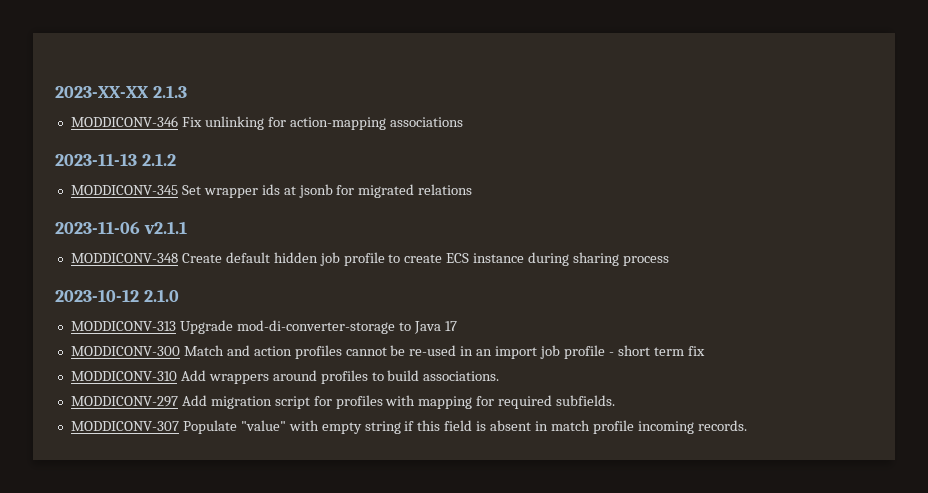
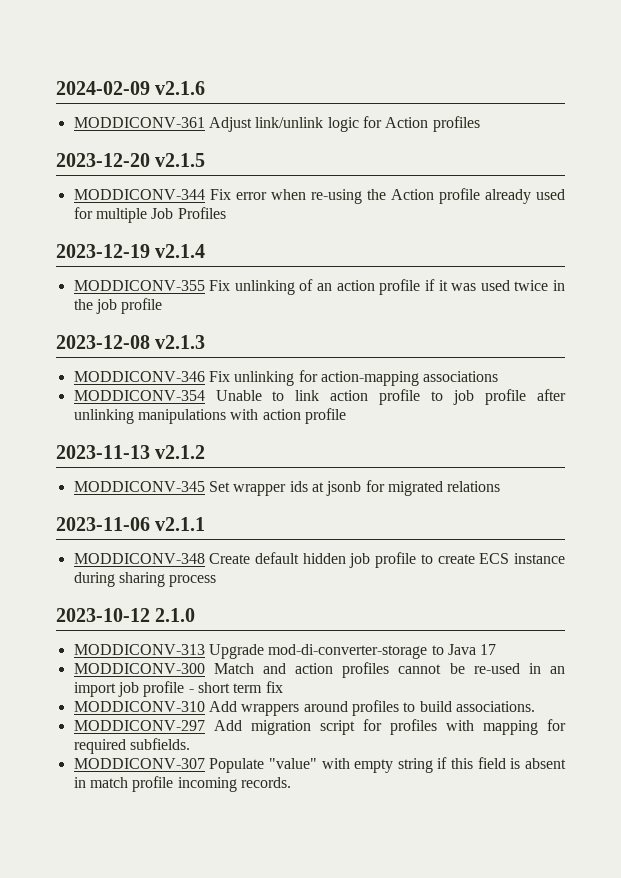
- 2023-XX-XX 2.1.3
+ 2024-02-09 v2.1.6
+ MODDICONV-361 Adjust link/unlink logic for Action profiles
+ 2023-12-20 v2.1.5
+ MODDICONV-344 Fix error when re-using the Action profile already used for multiple Job Profiles
+ 2023-12-19 v2.1.4
+ MODDICONV-355 Fix unlinking of an action profile if it was used twice in the job profile
+ 2023-12-08 v2.1.3
+ MODDICONV-354 Unable to link action profile to job profile after unlinking manipulations with action profile
- 2023-11-13 2.1.2
+ 2023-11-13 v2.1.2

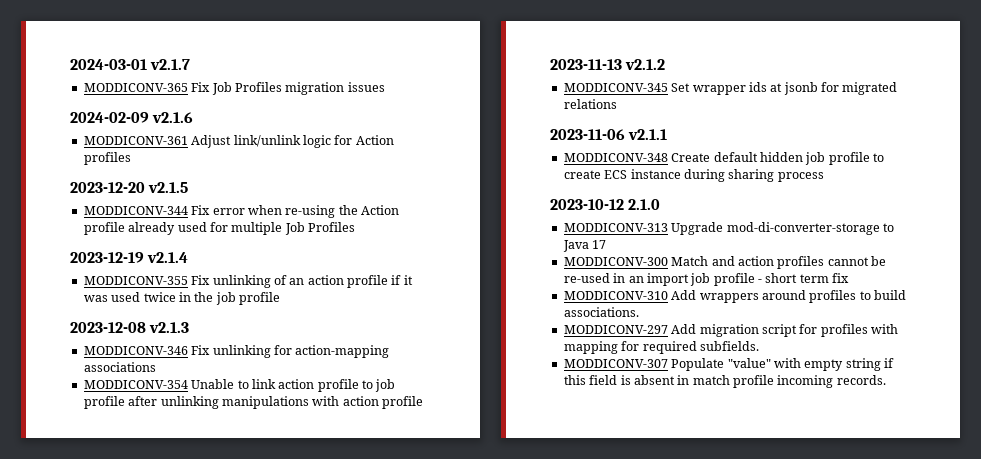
+ 2024-03-01 v2.1.7
+ MODDICONV-365 Fix Job Profiles migration issues

